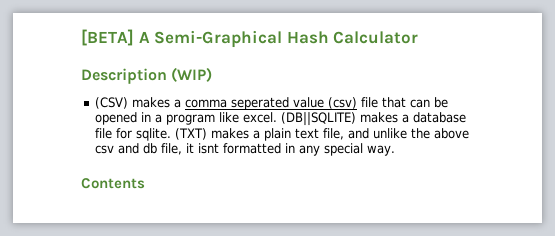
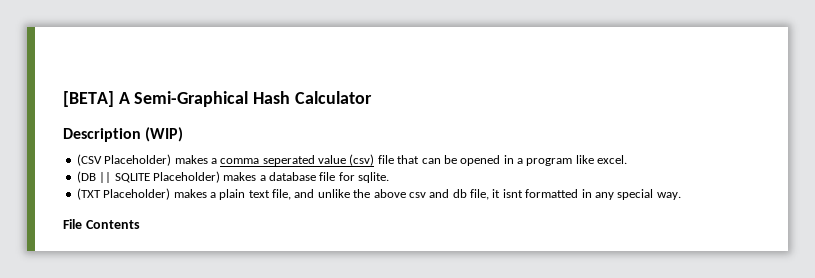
- (CSV) makes a comma seperated value (csv) file that can be opened in a program like excel. (DB||SQLITE) makes a database file for sqlite. (TXT) makes a plain text file, and unlike the above csv and db file, it isnt formatted in any special way.
+ (CSV Placeholder) makes a comma seperated value (csv) file that can be opened in a program like excel.
+ (DB || SQLITE Placeholder) makes a database file for sqlite.
+ (TXT Placeholder) makes a plain text file, and unlike the above csv and db file, it isnt formatted in any special way.
- Contents
+ File Contents

